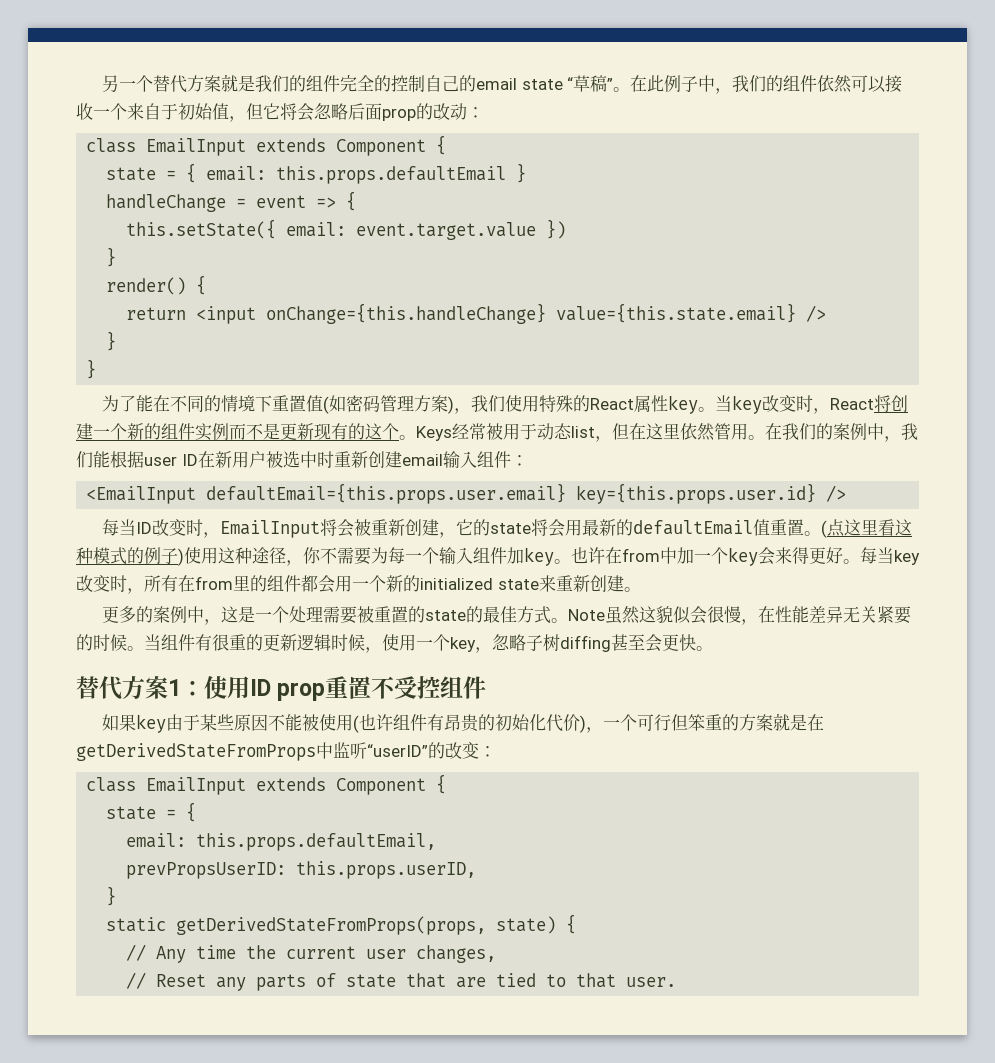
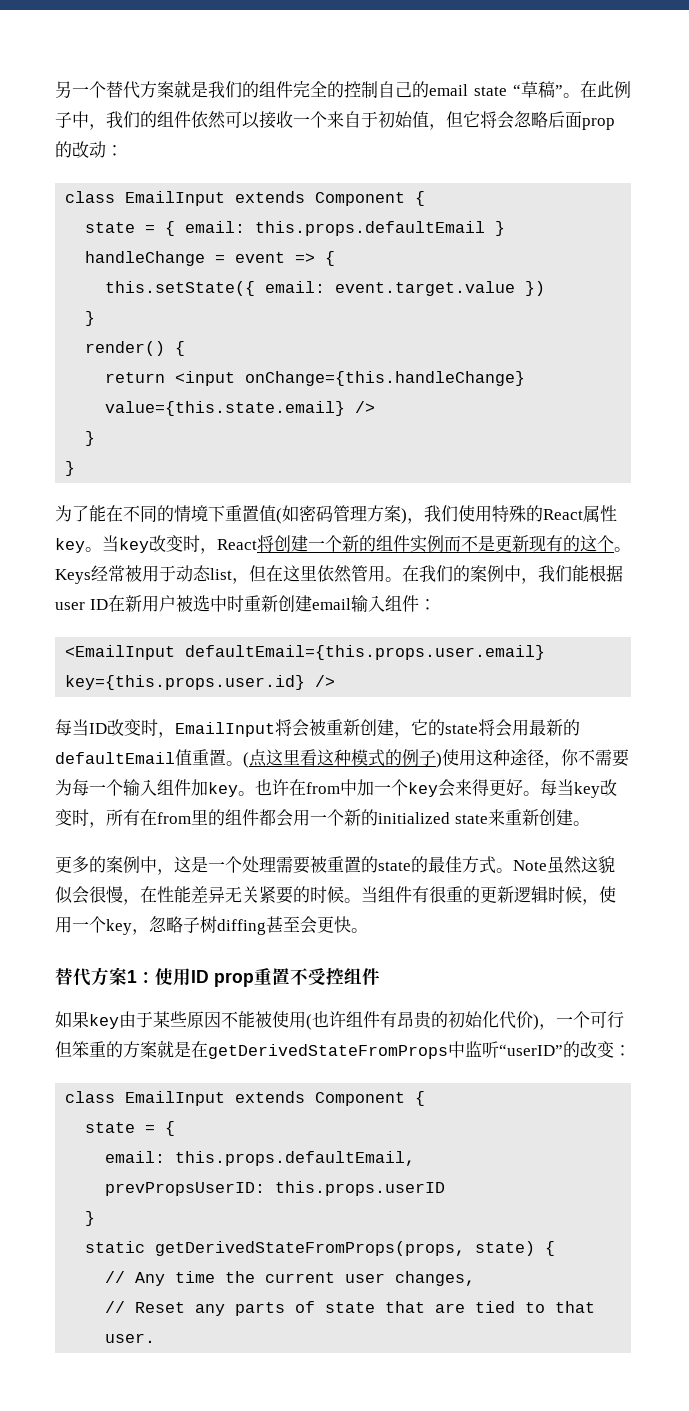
- prevPropsUserID: this.props.userID,
+ prevPropsUserID: this.props.userID

